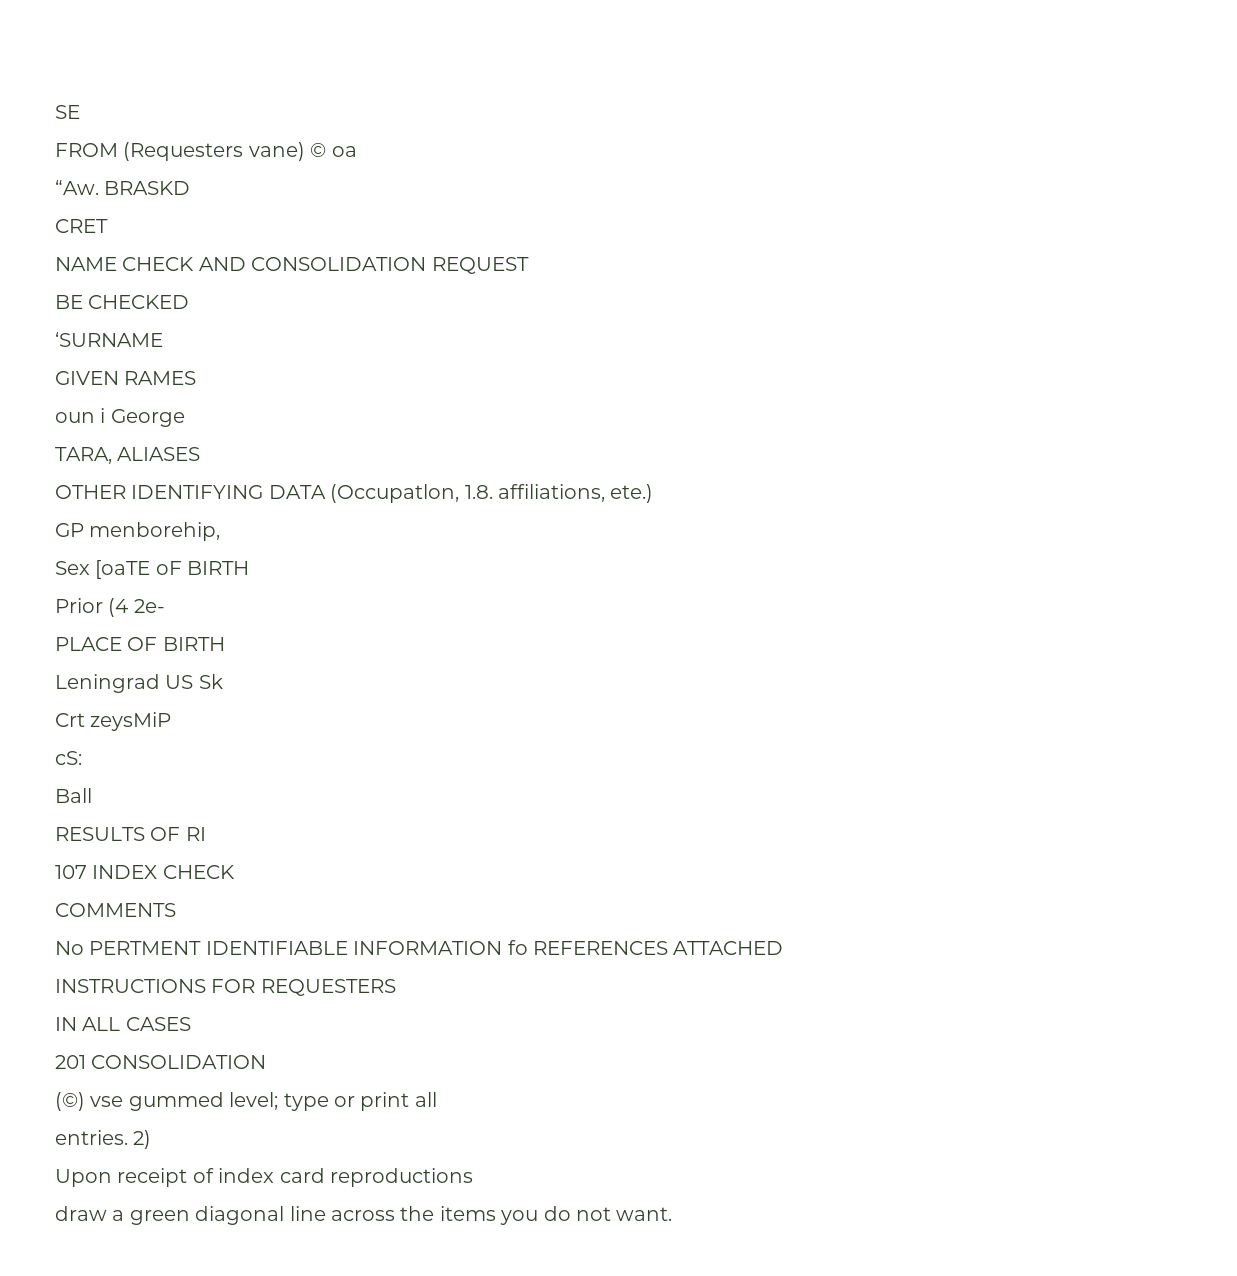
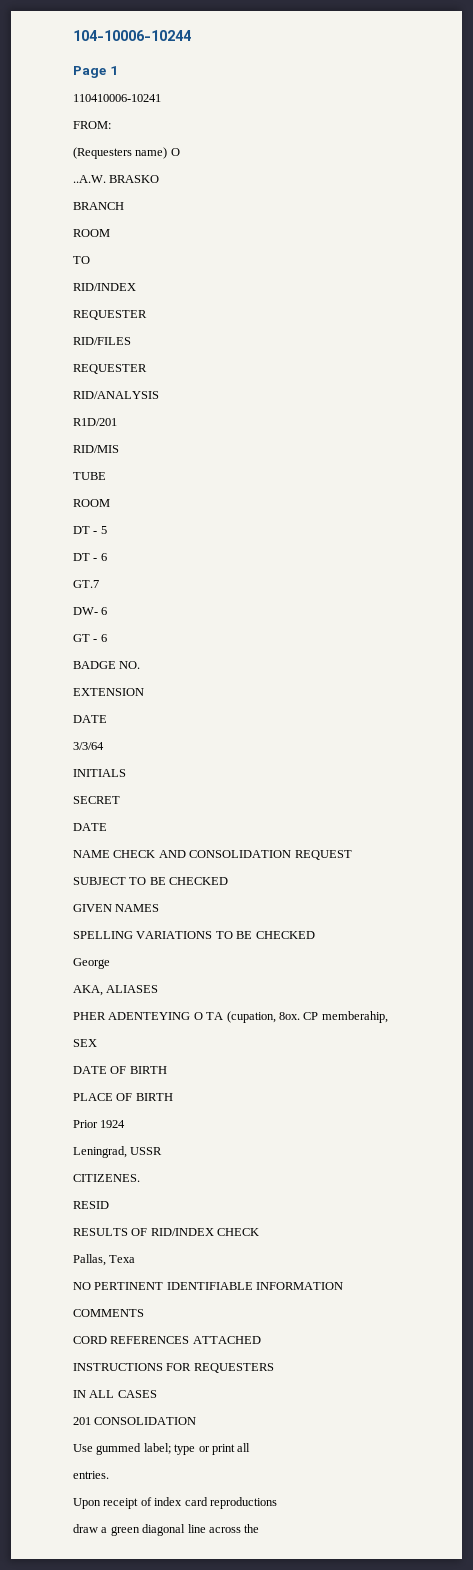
- SE
- FROM (Requesters vane) © oa
- “Aw. BRASKD
- CRET
+ 104-10006-10244
+ Page 1
+ 110410006-10241
+ FROM:
+ (Requesters name) O
+ ..A.W. BRASKO
+ BRANCH
+ ROOM
+ TO
+ RID/INDEX
+ REQUESTER
+ RID/FILES
+ REQUESTER
+ RID/ANALYSIS
+ R1D/201
+ RID/MIS
+ TUBE
+ ROOM
+ DT - 5
+ DT - 6
+ GT.7
+ DW- 6
+ GT - 6
+ BADGE NO.
+ EXTENSION
+ DATE
+ 3/3/64
+ INITIALS
+ SECRET
+ DATE
- BE CHECKED
- ‘SURNAME
- GIVEN RAMES
- oun i George
+ SUBJECT TO BE CHECKED
+ GIVEN NAMES
+ SPELLING VARIATIONS TO BE CHECKED
+ George
- TARA, ALIASES
+ AKA, ALIASES
- OTHER IDENTIFYING DATA (Occupatlon, 1.8. affiliations, ete.)
- GP menborehip,
- Sex [oaTE oF BIRTH
- Prior (4 2e-
+ PHER ADENTEYING O TA (cupation, 8ox. CP memberahip,
+ SEX
+ DATE OF BIRTH
  PLACE OF BIRTH
- Leningrad US Sk
- Crt zeysMiP
- cS:
- Ball
- RESULTS OF RI
- 107 INDEX CHECK
+ Prior 1924
+ Leningrad, USSR
+ CITIZENES.
+ RESID
+ RESULTS OF RID/INDEX CHECK
+ Pallas, Texa
+ NO PERTINENT IDENTIFIABLE INFORMATION
  COMMENTS
- No PERTMENT IDENTIFIABLE INFORMATION fo REFERENCES ATTACHED
+ CORD REFERENCES ATTACHED
- (©) vse gummed level; type or print all
+ Use gummed label; type or print all
- 2)
- draw a green diagonal line across the items you do not want.
+ draw a green diagonal line across the

